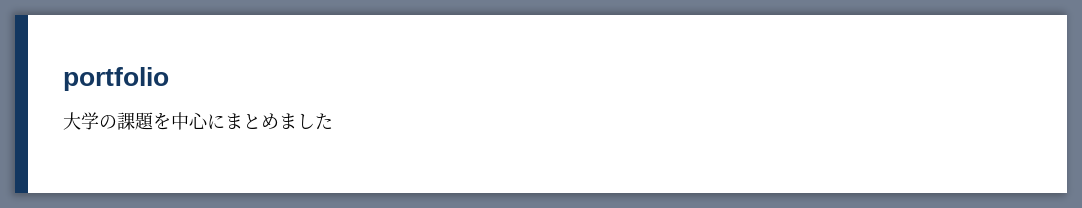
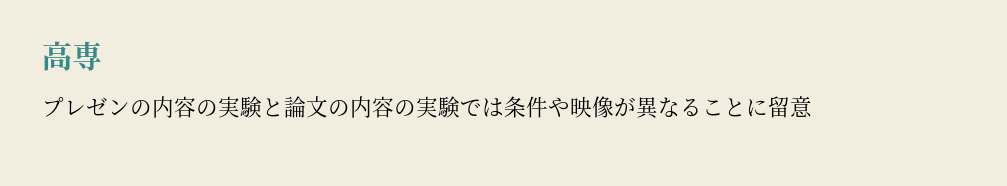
- portfolio
- 大学の課題を中心にまとめました
+ 高専
+ プレゼンの内容の実験と論文の内容の実験では条件や映像が異なることに留意

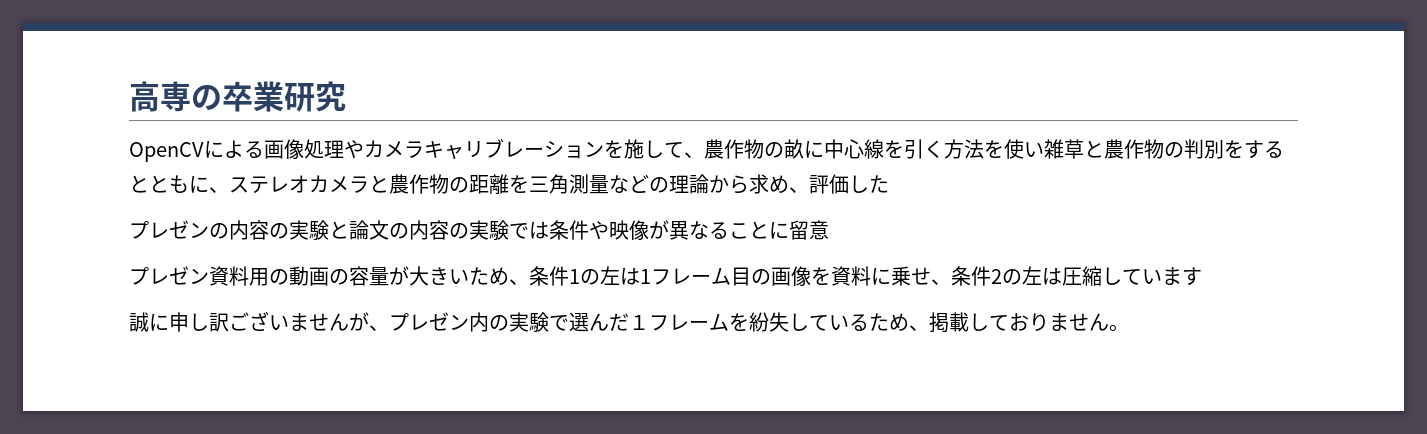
- 高専
+ 高専の卒業研究
+ OpenCVによる画像処理やカメラキャリブレーションを施して、農作物の畝に中心線を引く方法を使い雑草と農作物の判別をするとともに、ステレオカメラと農作物の距離を三角測量などの理論から求め、評価した
+ プレゼン資料用の動画の容量が大きいため、条件1の左は1フレーム目の画像を資料に乗せ、条件2の左は圧縮しています
+ 誠に申し訳ございませんが、プレゼン内の実験で選んだ１フレームを紛失しているため、掲載しておりません。

